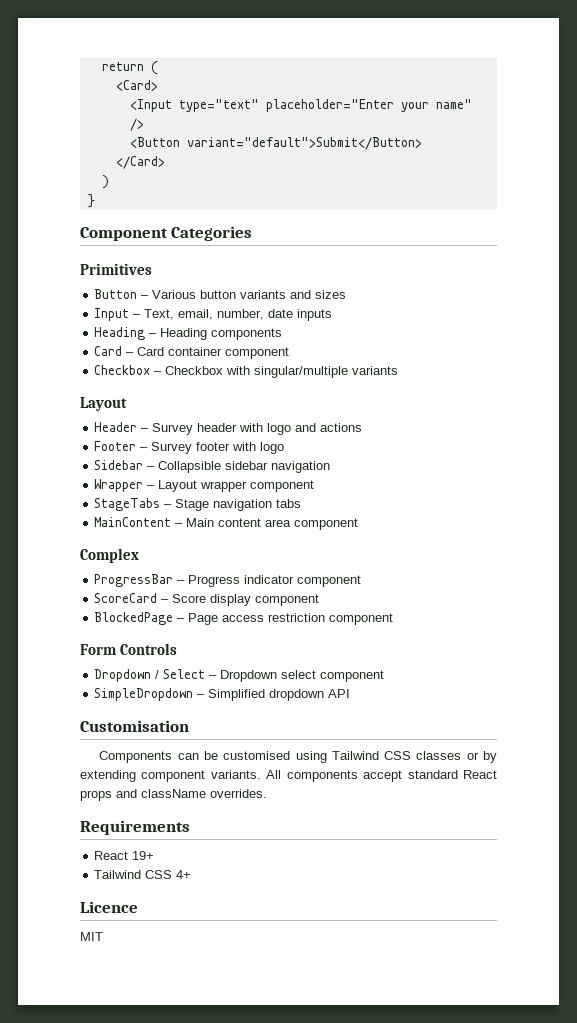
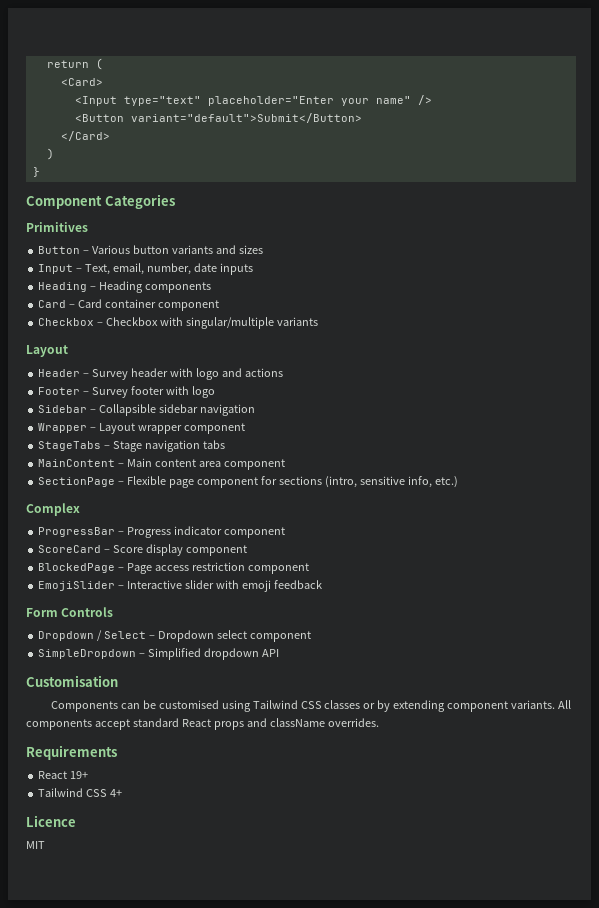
+ SectionPage – Flexible page component for sections (intro, sensitive info, etc.)
+ EmojiSlider – Interactive slider with emoji feedback

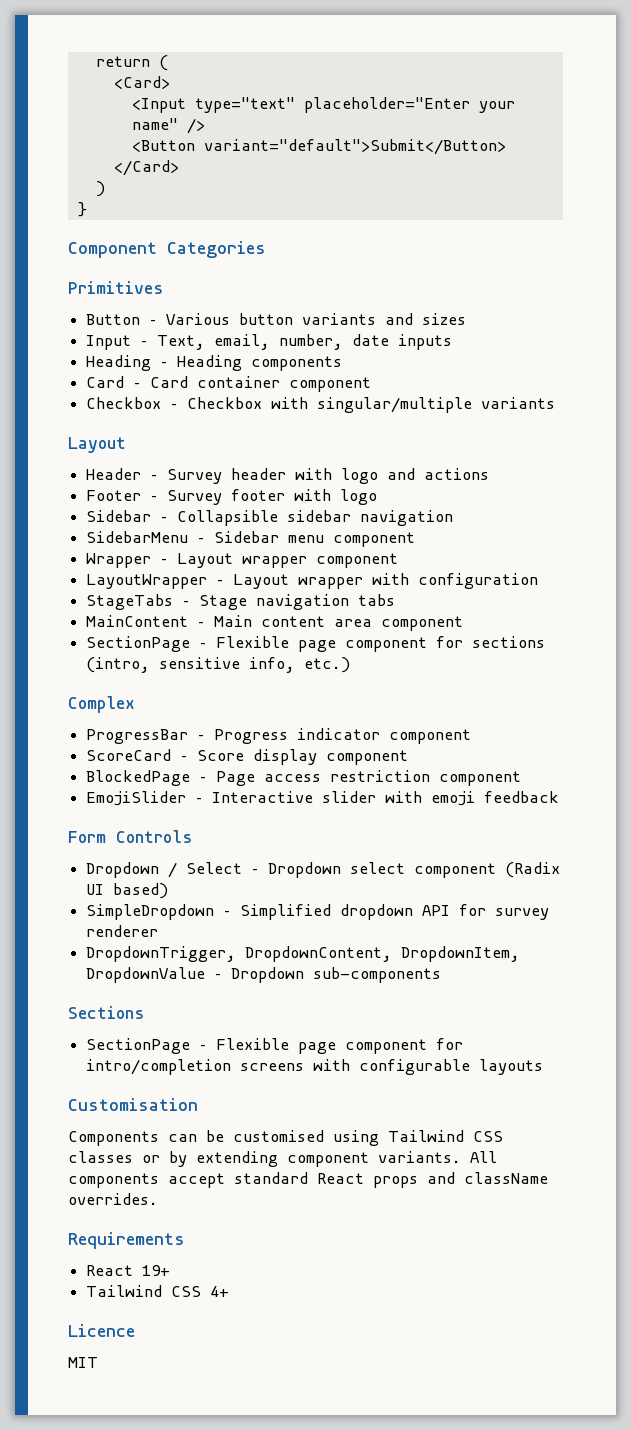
+ SidebarMenu – Sidebar menu component
+ LayoutWrapper – Layout wrapper with configuration
- Dropdown / Select – Dropdown select component
+ Dropdown / Select – Dropdown select component (Radix UI based)
- SimpleDropdown – Simplified dropdown API
+ SimpleDropdown – Simplified dropdown API for survey renderer
+ DropdownTrigger, DropdownContent, DropdownItem, DropdownValue – Dropdown sub-components
+ Sections
+ SectionPage – Flexible page component for intro/completion screens with configurable layouts

